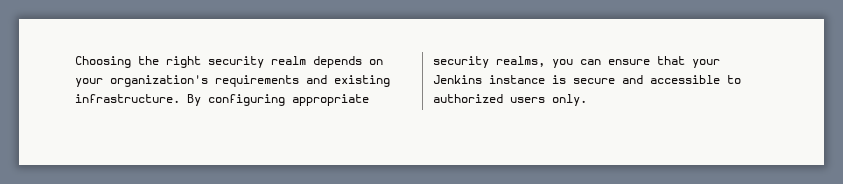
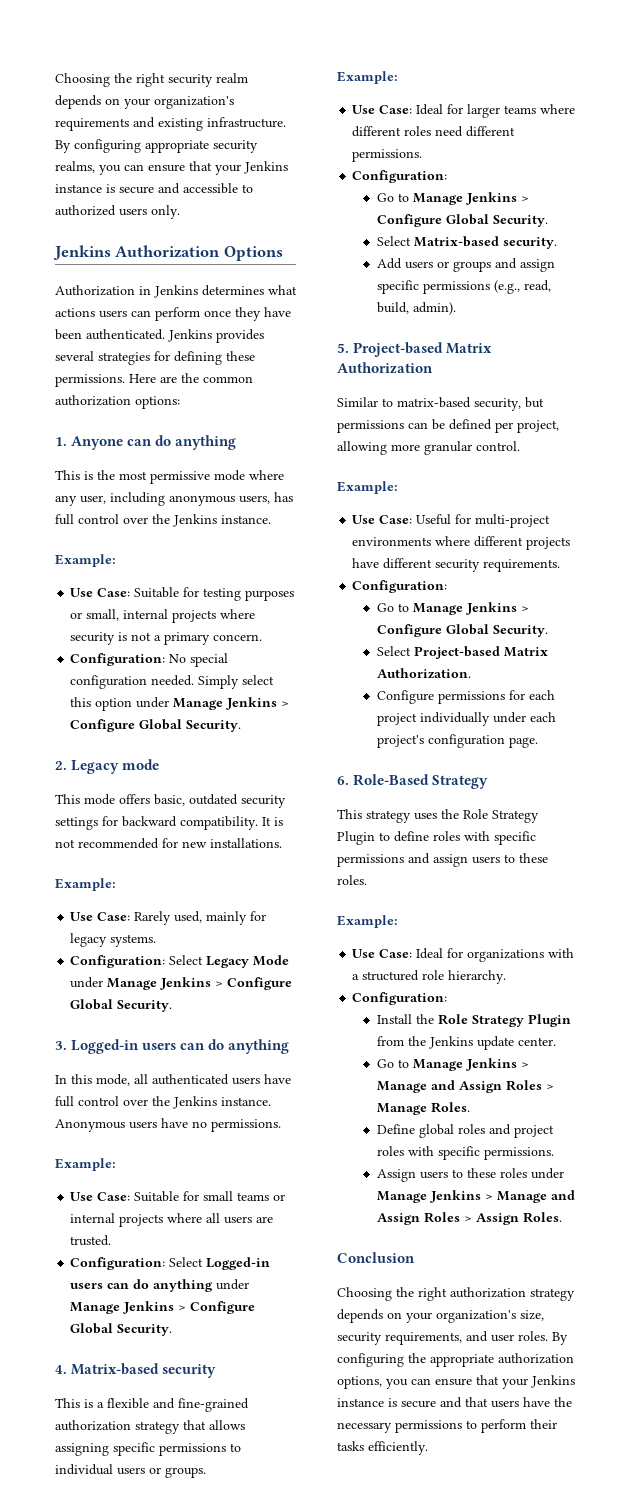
+ Jenkins Authorization Options
+ Authorization in Jenkins determines what actions users can perform once they have been authenticated. Jenkins provides several strategies for defining these permissions. Here are the common authorization options:
+ 1. Anyone can do anything
+ This is the most permissive mode where any user, including anonymous users, has full control over the Jenkins instance.
+ Example:
+ Use Case: Suitable for testing purposes or small, internal projects where security is not a primary concern.
+ Configuration: No special configuration needed. Simply select this option under Manage Jenkins > Configure Global Security.
+ 2. Legacy mode
+ This mode offers basic, outdated security settings for backward compatibility. It is not recommended for new installations.
+ Example:
+ Use Case: Rarely used, mainly for legacy systems.
+ Configuration: Select Legacy Mode under Manage Jenkins > Configure Global Security.
+ 3. Logged-in users can do anything
+ In this mode, all authenticated users have full control over the Jenkins instance. Anonymous users have no permissions.
+ Example:
+ Use Case: Suitable for small teams or internal projects where all users are trusted.
+ Configuration: Select Logged-in users can do anything under Manage Jenkins > Configure Global Security.
+ 4. Matrix-based security
+ This is a flexible and fine-grained authorization strategy that allows assigning specific permissions to individual users or groups.
+ Example:
+ Use Case: Ideal for larger teams where different roles need different permissions.
+ Configuration:
+ Go to Manage Jenkins > Configure Global Security.
+ Select Matrix-based security.
+ Add users or groups and assign specific permissions (e.g., read, build, admin).
+ 5. Project-based Matrix Authorization
+ Similar to matrix-based security, but permissions can be defined per project, allowing more granular control.
+ Example:
+ Use Case: Useful for multi-project environments where different projects have different security requirements.
+ Configuration:
+ Go to Manage Jenkins > Configure Global Security.
+ Select Project-based Matrix Authorization.
+ Configure permissions for each project individually under each project's configuration page.
+ 6. Role-Based Strategy
+ This strategy uses the Role Strategy Plugin to define roles with specific permissions and assign users to these roles.
+ Example:
+ Use Case: Ideal for organizations with a structured role hierarchy.
+ Configuration:
+ Install the Role Strategy Plugin from the Jenkins update center.
+ Go to Manage Jenkins > Manage and Assign Roles > Manage Roles.
+ Define global roles and project roles with specific permissions.
+ Assign users to these roles under Manage Jenkins > Manage and Assign Roles > Assign Roles.
+ Conclusion
+ Choosing the right authorization strategy depends on your organization's size, security requirements, and user roles. By configuring the appropriate authorization options, you can ensure that your Jenkins instance is secure and that users have the necessary permissions to perform their tasks efficiently.

